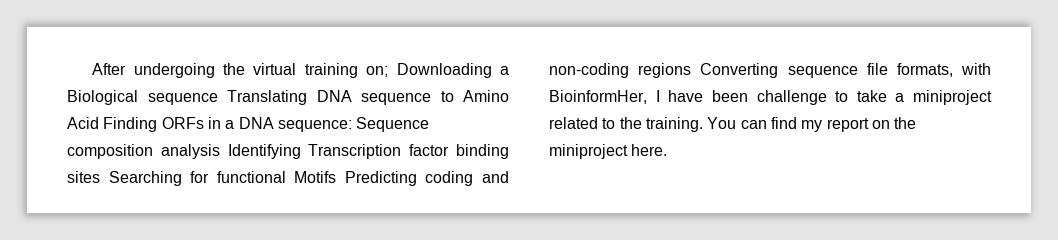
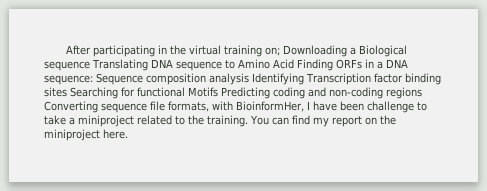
- After undergoing the virtual training on; Downloading a Biological sequence Translating DNA sequence to Amino Acid Finding ORFs in a DNA sequence: Sequence composition analysis Identifying Transcription factor binding sites Searching for functional Motifs Predicting coding and non-coding regions Converting sequence file formats, with BioinformHer, I have been challenge to take a miniproject related to the training.
+ After participating in the virtual training on; Downloading a Biological sequence Translating DNA sequence to Amino Acid Finding ORFs in a DNA sequence: Sequence composition analysis Identifying Transcription factor binding sites Searching for functional Motifs Predicting coding and non-coding regions Converting sequence file formats, with BioinformHer, I have been challenge to take a miniproject related to the training.

